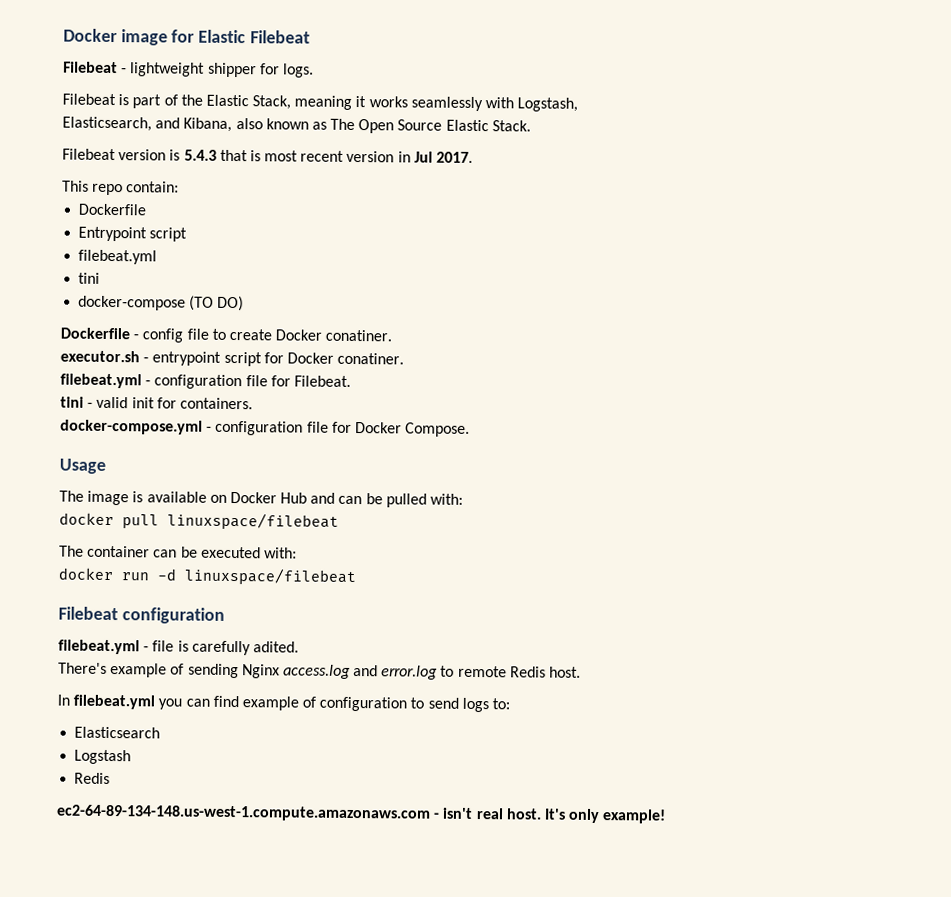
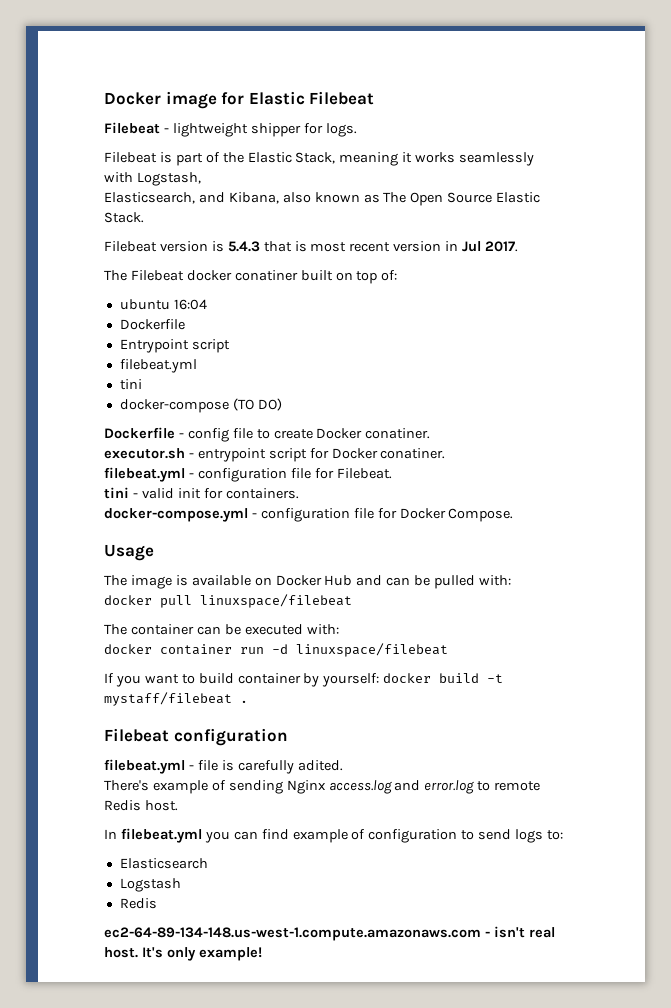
- This repo contain:
+ The Filebeat docker conatiner built on top of:
+ ubuntu 16:04
- docker run -d linuxspace/filebeat
+ docker container run -d linuxspace/filebeat
+ If you want to build container by yourself: docker build -t mystaff/filebeat .

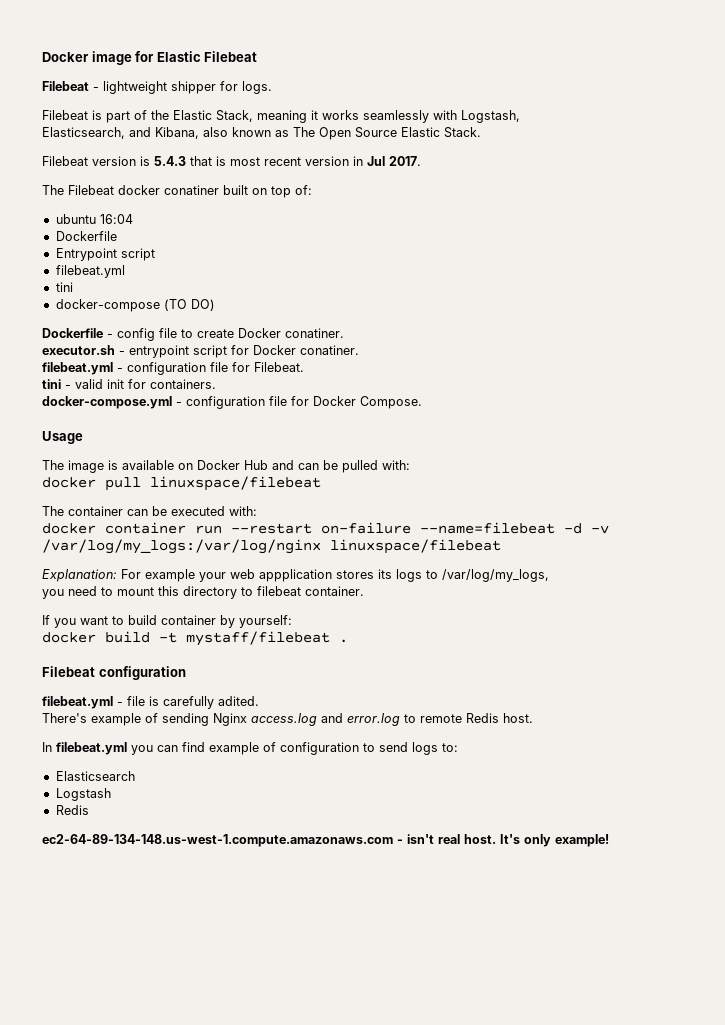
- docker container run -d linuxspace/filebeat
+ docker container run --restart on-failure --name=filebeat -d -v /var/log/my_logs:/var/log/nginx linuxspace/filebeat
+ Explanation: For example your web appplication stores its logs to /var/log/my_logs,
+ you need to mount this directory to filebeat container.
- If you want to build container by yourself: docker build -t mystaff/filebeat .
+ If you want to build container by yourself:
+ docker build -t mystaff/filebeat .

